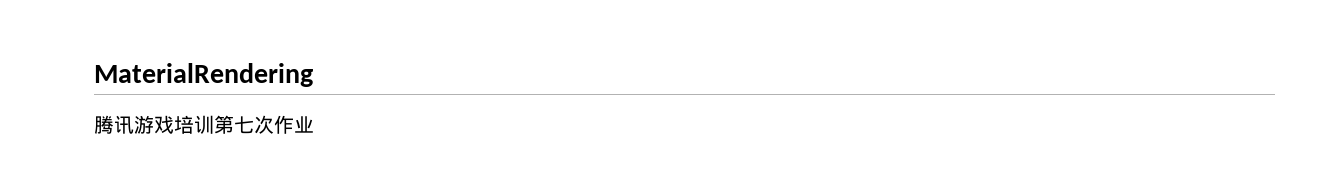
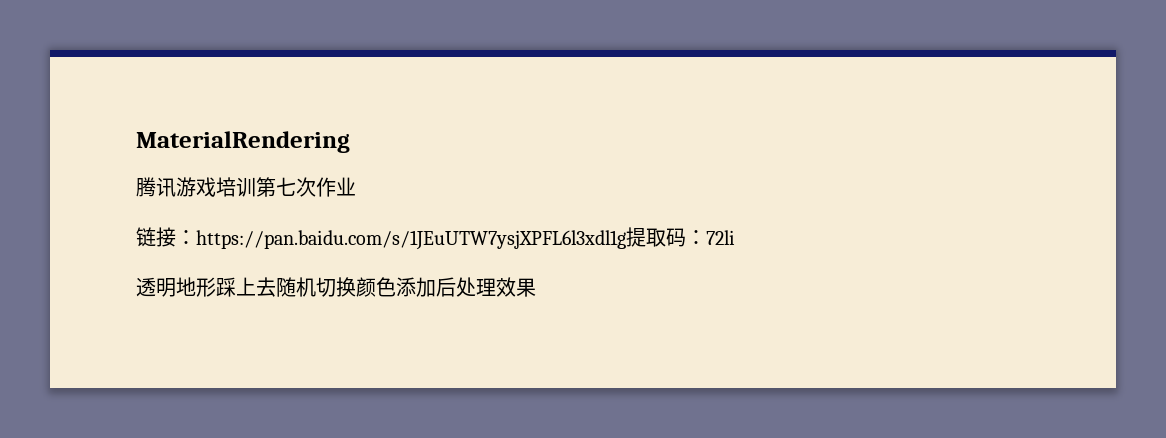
+ 链接：https://pan.baidu.com/s/1JEuUTW7ysjXPFL6l3xdl1g提取码：72li
+ 透明地形踩上去随机切换颜色添加后处理效果

